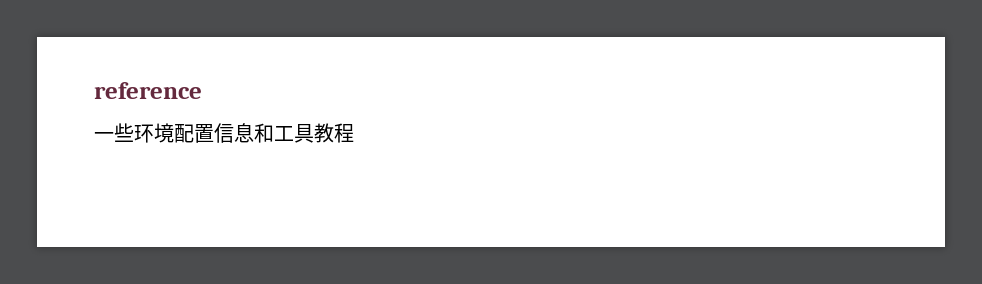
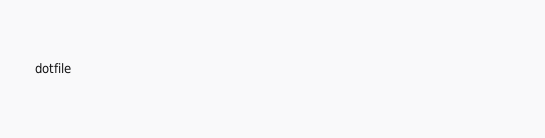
- reference
- 一些环境配置信息和工具教程
+ dotfile

